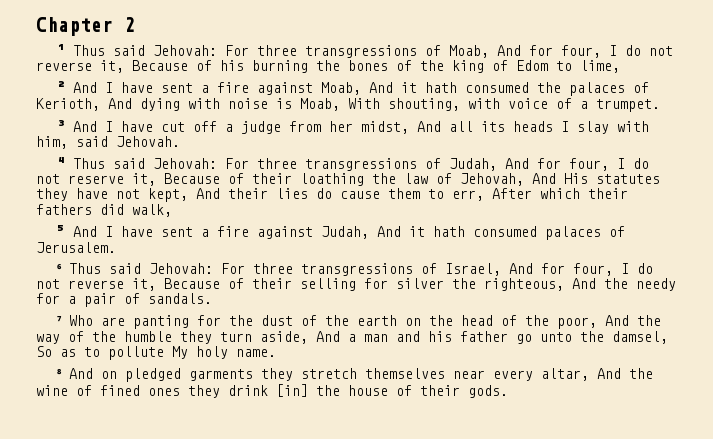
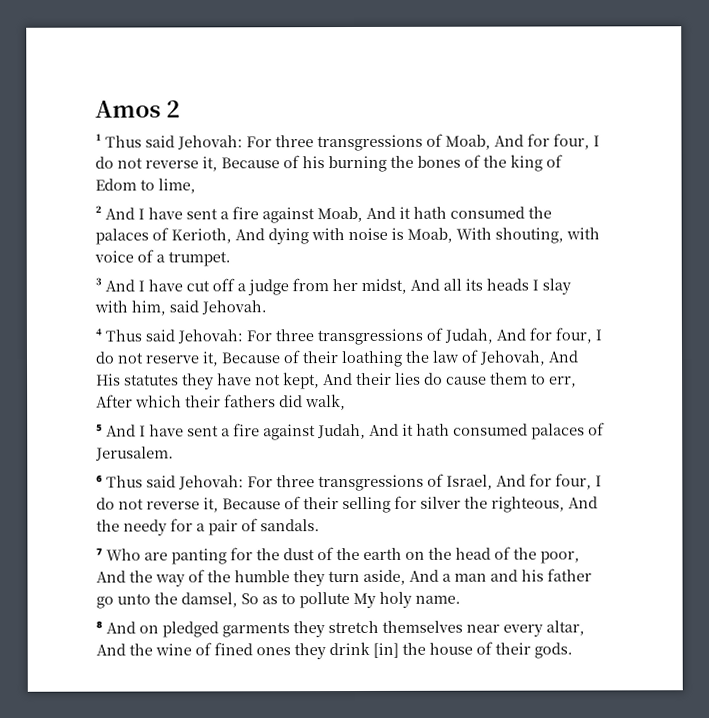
- Chapter 2
+ Amos 2

